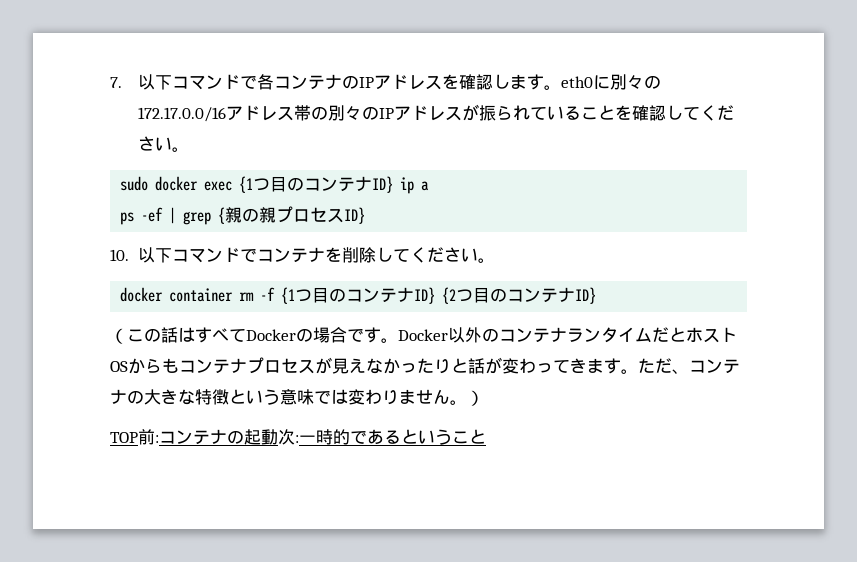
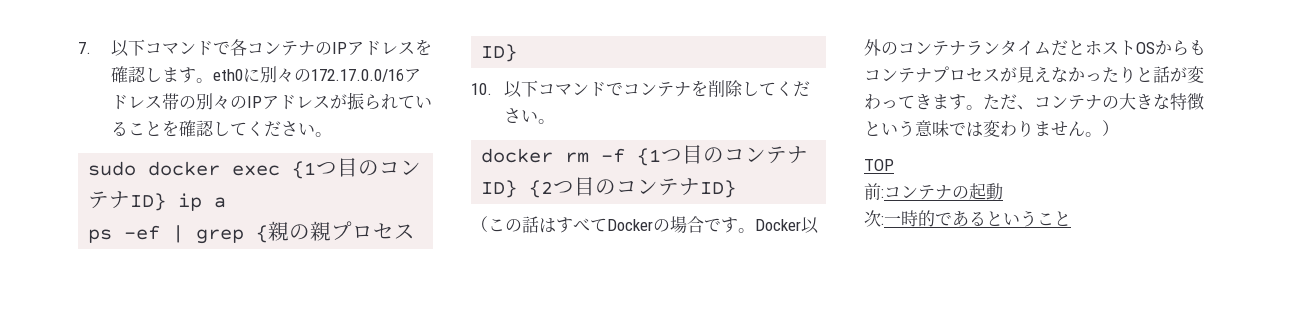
- docker container rm -f {1つ目のコンテナID} {2つ目のコンテナID}
+ docker rm -f {1つ目のコンテナID} {2つ目のコンテナID}
- TOP前:コンテナの起動次:一時的であるということ
+ TOP
+ 前:コンテナの起動
+ 次:一時的であるということ

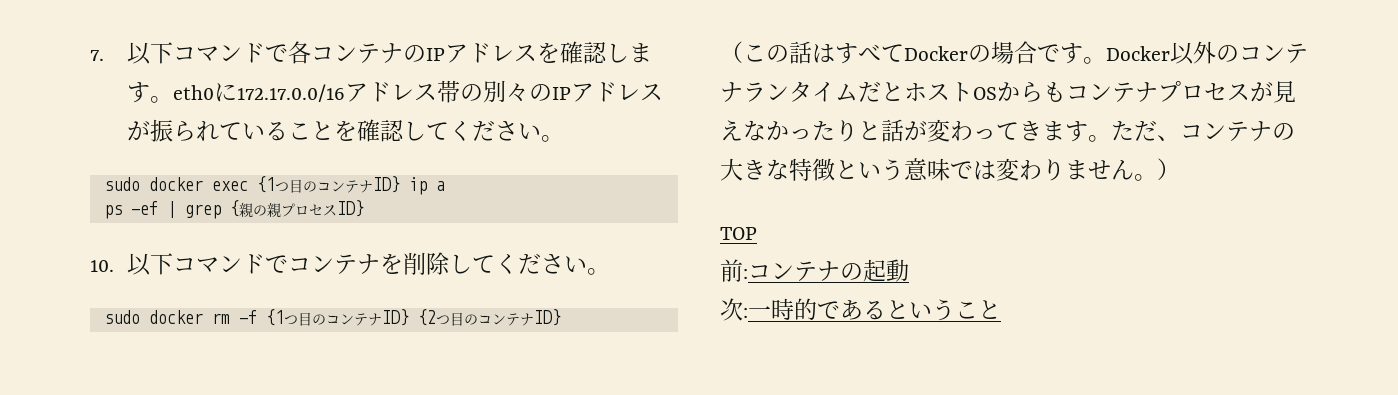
- 7.以下コマンドで各コンテナのIPアドレスを確認します。eth0に別々の172.17.0.0/16アドレス帯の別々のIPアドレスが振られていることを確認してください。
+ 7.以下コマンドで各コンテナのIPアドレスを確認します。eth0に172.17.0.0/16アドレス帯の別々のIPアドレスが振られていることを確認してください。
- docker rm -f {1つ目のコンテナID} {2つ目のコンテナID}
+ sudo docker rm -f {1つ目のコンテナID} {2つ目のコンテナID}

